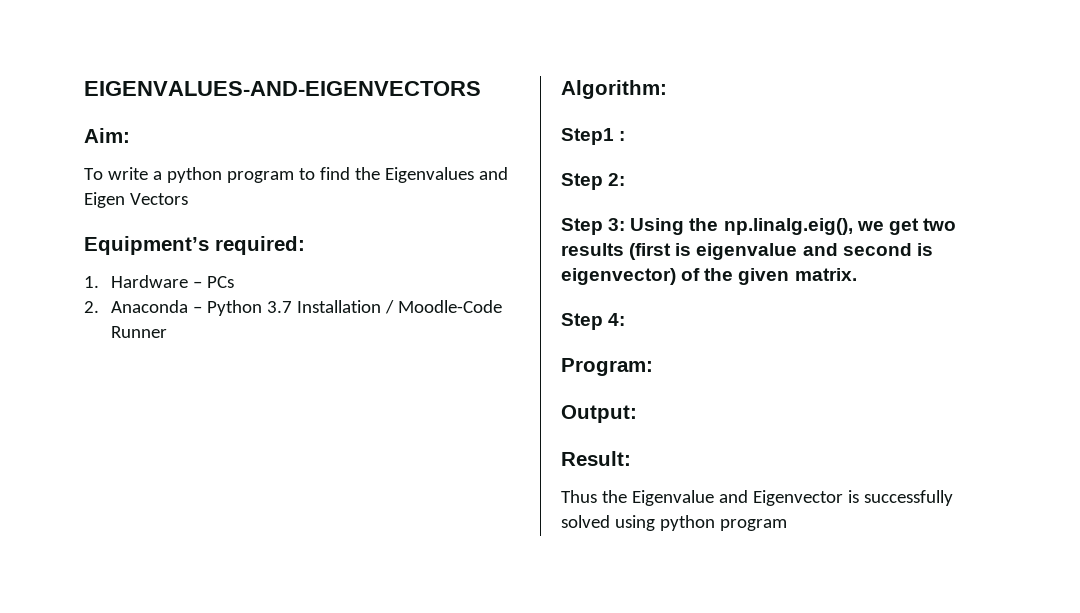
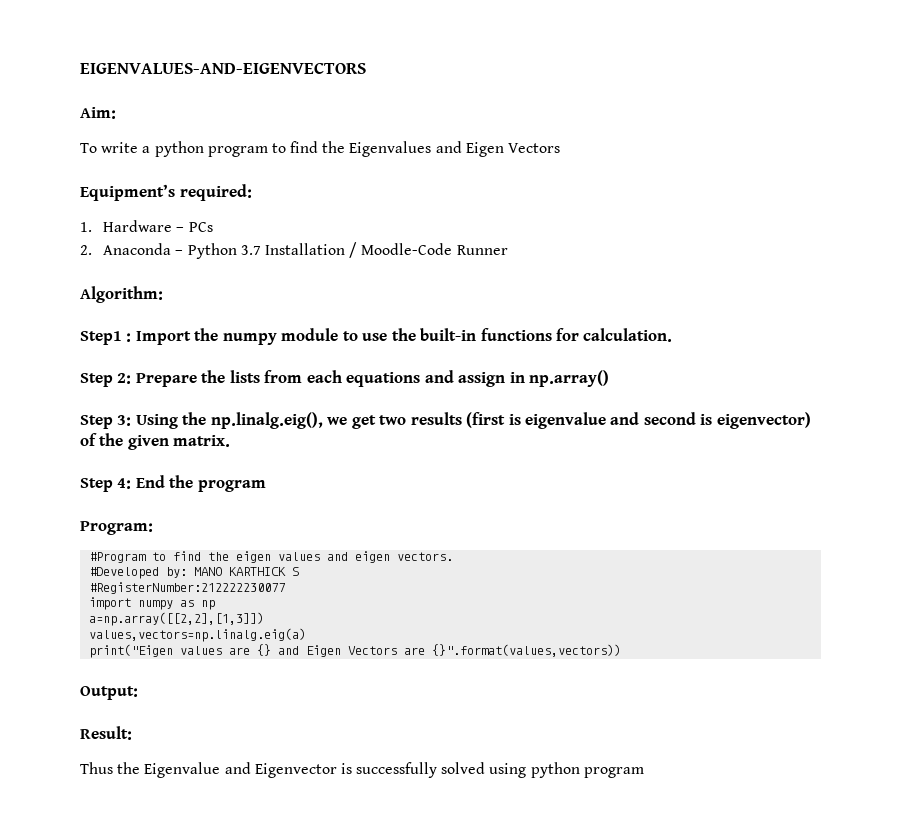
- Step1 :
- Step 2:
+ Step1 : Import the numpy module to use the built-in functions for calculation.
+ Step 2: Prepare the lists from each equations and assign in np.array()
- Step 4:
+ Step 4: End the program
  Program:
+ #Program to find the eigen values and eigen vectors.
+ #Developed by: MANO KARTHICK S
+ #RegisterNumber:212222230077
+ import numpy as np
+ a=np.array([[2,2],[1,3]])
+ values,vectors=np.linalg.eig(a)
+ print("Eigen values are {} and Eigen Vectors are {}".format(values,vectors))

